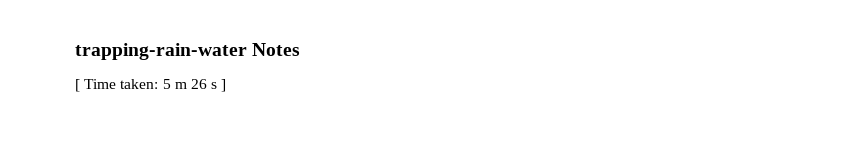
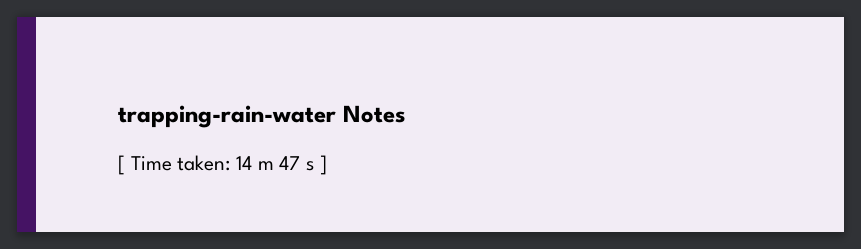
- [ Time taken: 5 m 26 s ]
+ [ Time taken: 14 m 47 s ]

